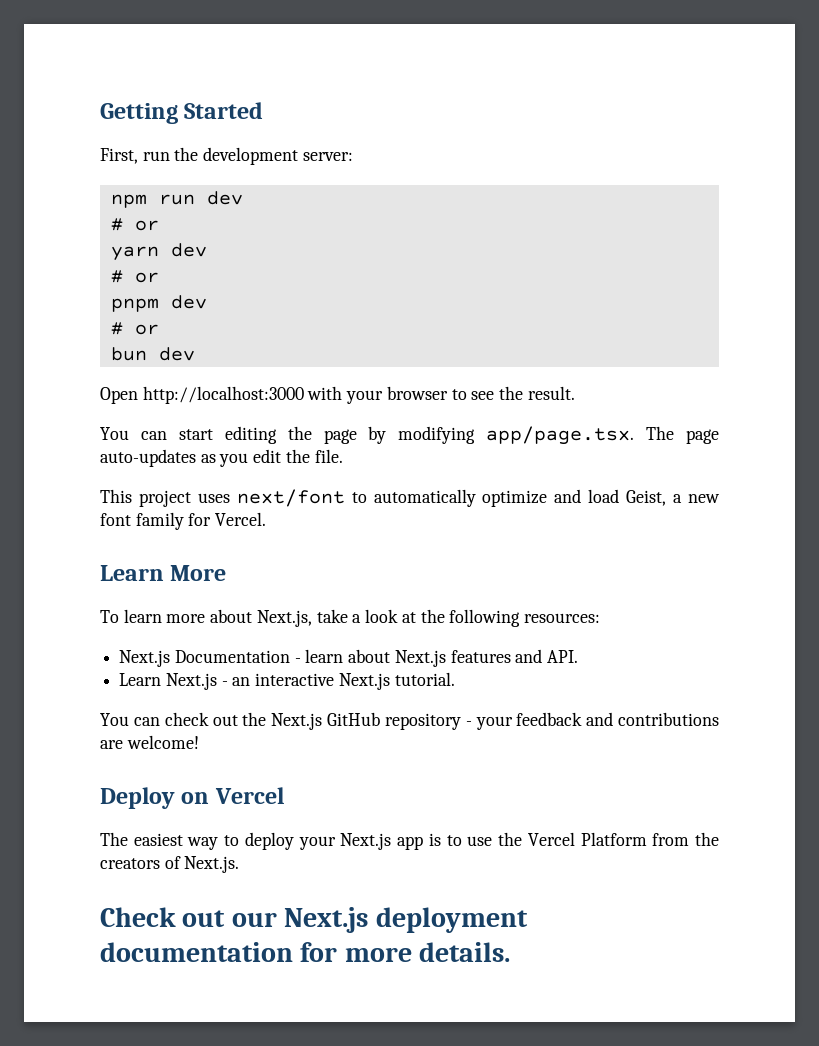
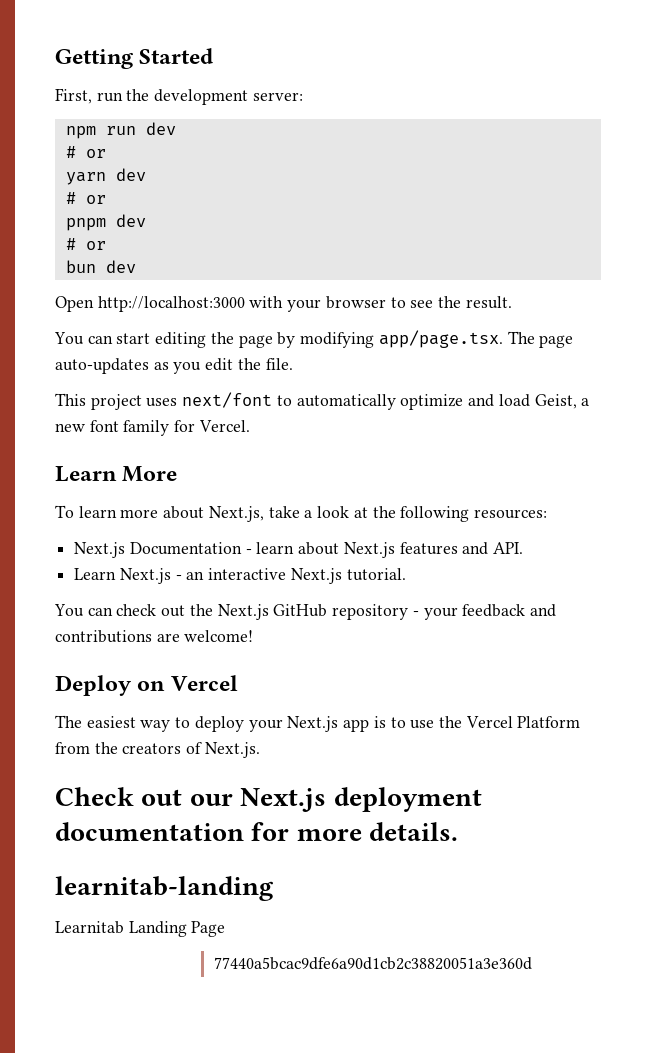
+ learnitab-landing
+ Learnitab Landing Page
+ 77440a5bcac9dfe6a90d1cb2c38820051a3e360d

